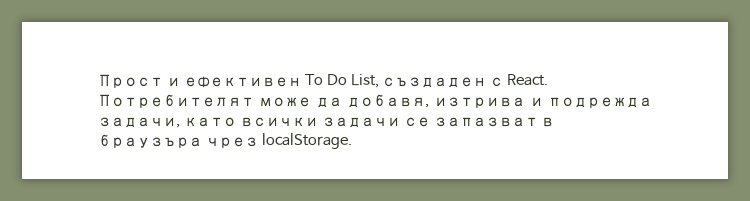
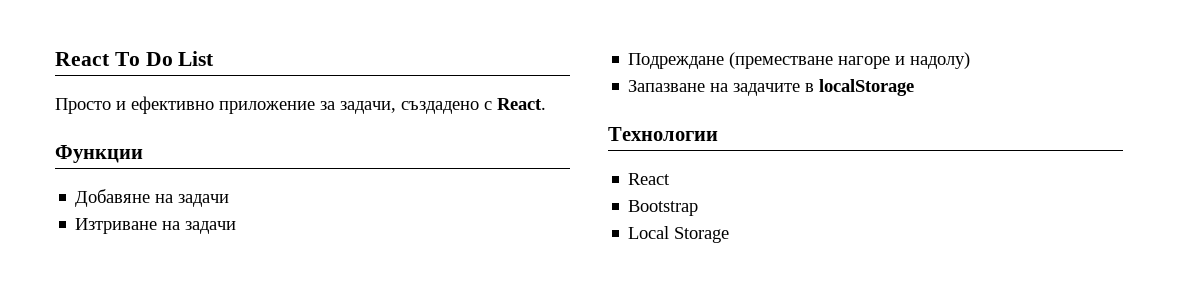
- Прост и ефективен To Do List, създаден с React. Потребителят може да добавя, изтрива и подрежда задачи, като всички задачи се запазват в браузъра чрез localStorage.
+ React To Do List
+ Просто и ефективно приложение за задачи, създадено с React.
+ Функции
+ Добавяне на задачи
+ Изтриване на задачи
+ Подреждане (преместване нагоре и надолу)
+ Запазване на задачите в localStorage
+ Технологии
+ React
+ Bootstrap
+ Local Storage

